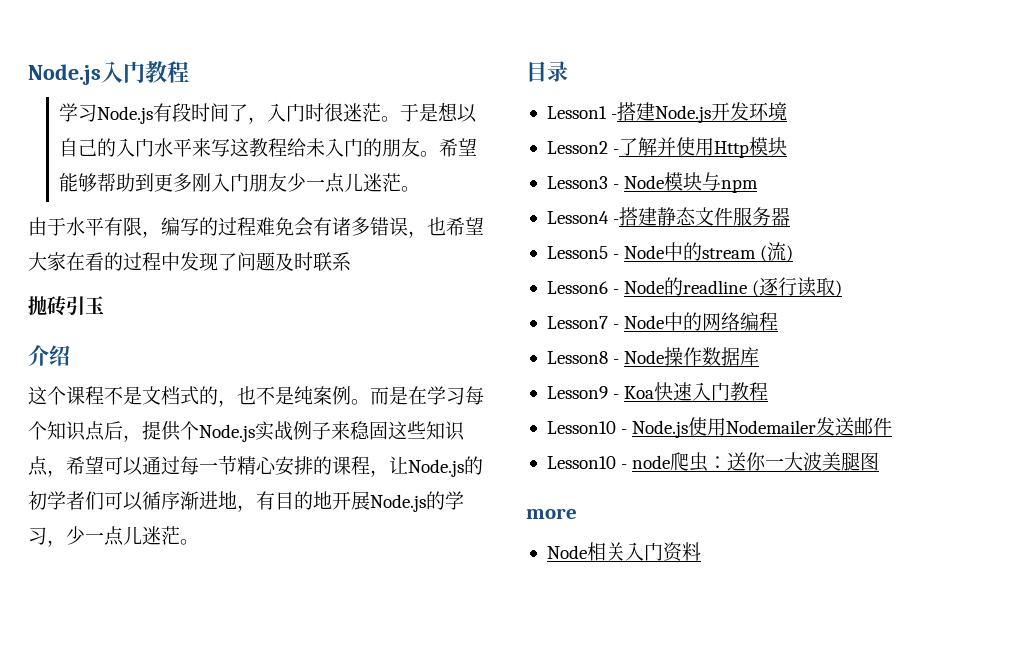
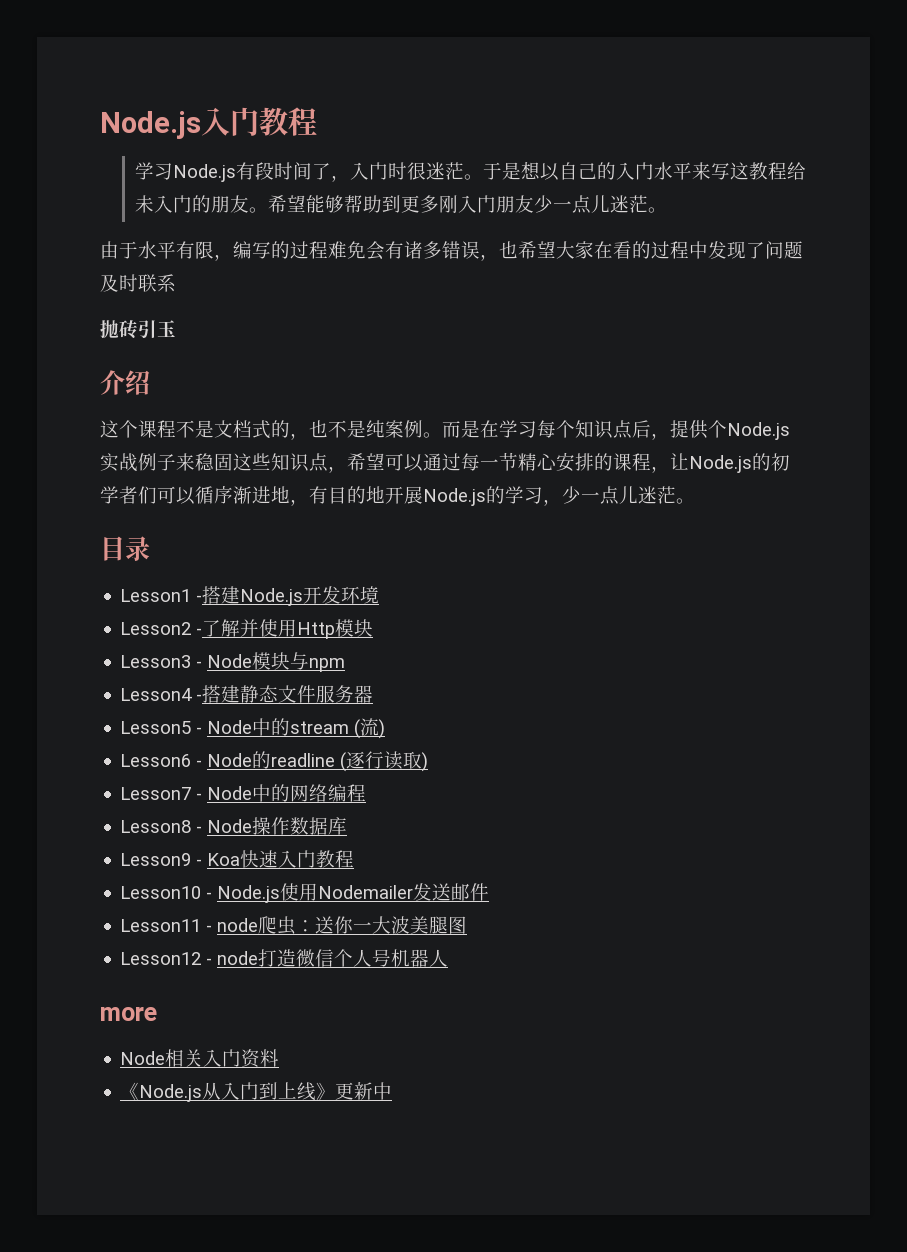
- Lesson10 - node爬虫：送你一大波美腿图
+ Lesson11 - node爬虫：送你一大波美腿图
+ Lesson12 - node打造微信个人号机器人
+ 《Node.js从入门到上线》更新中

